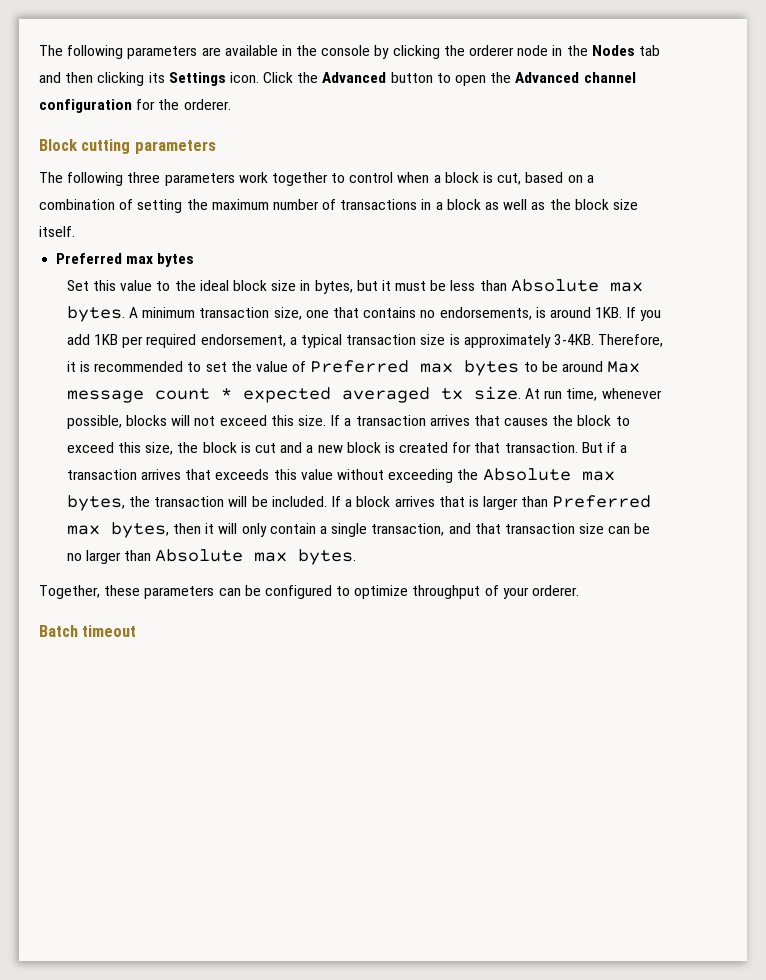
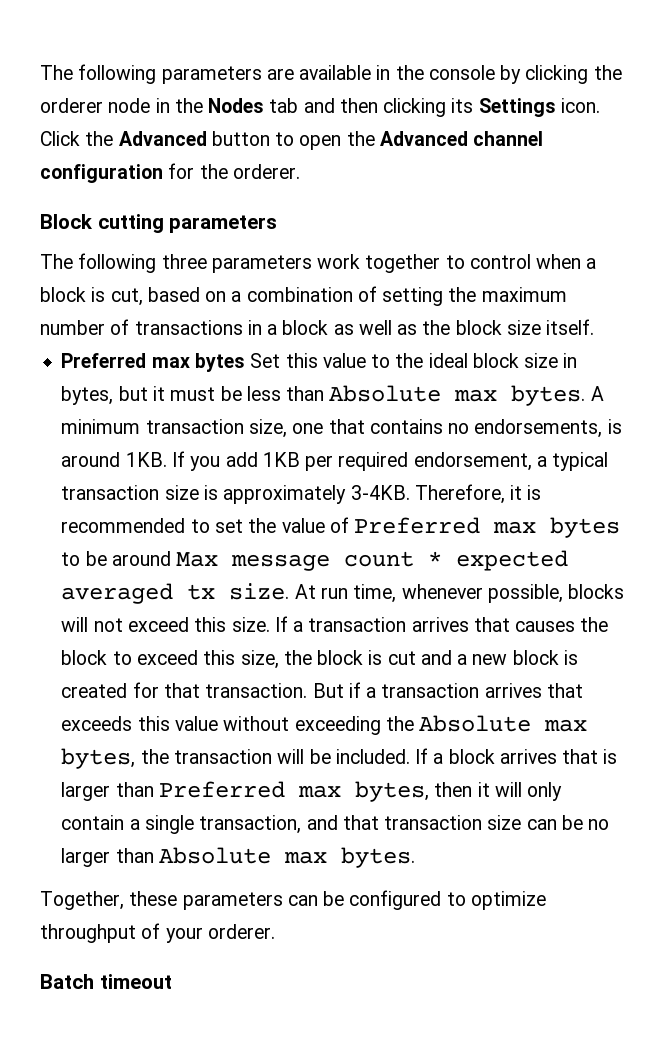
  The following three parameters work together to control when a block is cut, based on a combination of setting the maximum number of transactions in a block as well as the block size itself.
- Preferred max bytes
- Set this value to the ideal block size in bytes, but it must be less than Absolute max bytes.
+ Preferred max bytes Set this value to the ideal block size in bytes, but it must be less than Absolute max bytes.

